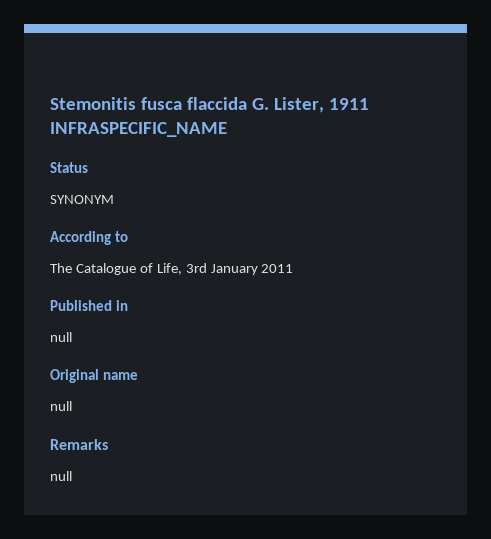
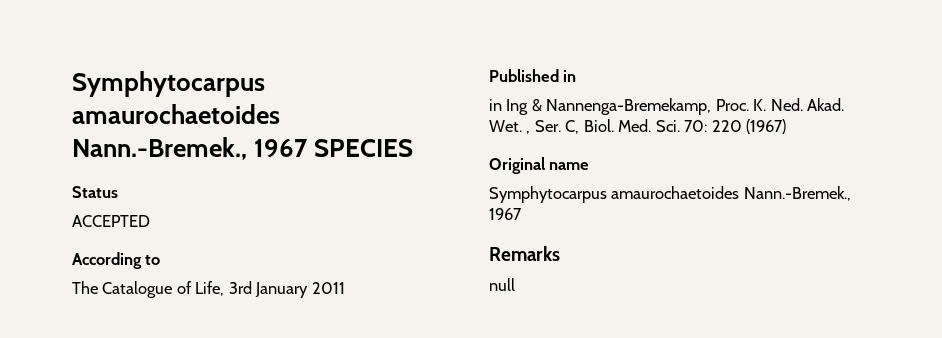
- Stemonitis fusca flaccida G. Lister, 1911 INFRASPECIFIC_NAME
+ Symphytocarpus amaurochaetoides Nann.-Bremek., 1967 SPECIES
- SYNONYM
+ ACCEPTED
  Published in
- null
+ in Ing & Nannenga-Bremekamp, Proc. K. Ned. Akad. Wet. , Ser. C, Biol. Med. Sci. 70: 220 (1967)
  Original name
- null
+ Symphytocarpus amaurochaetoides Nann.-Bremek., 1967

